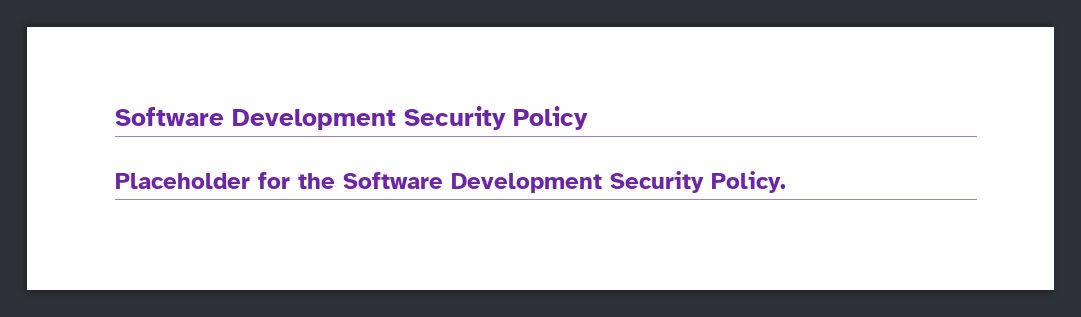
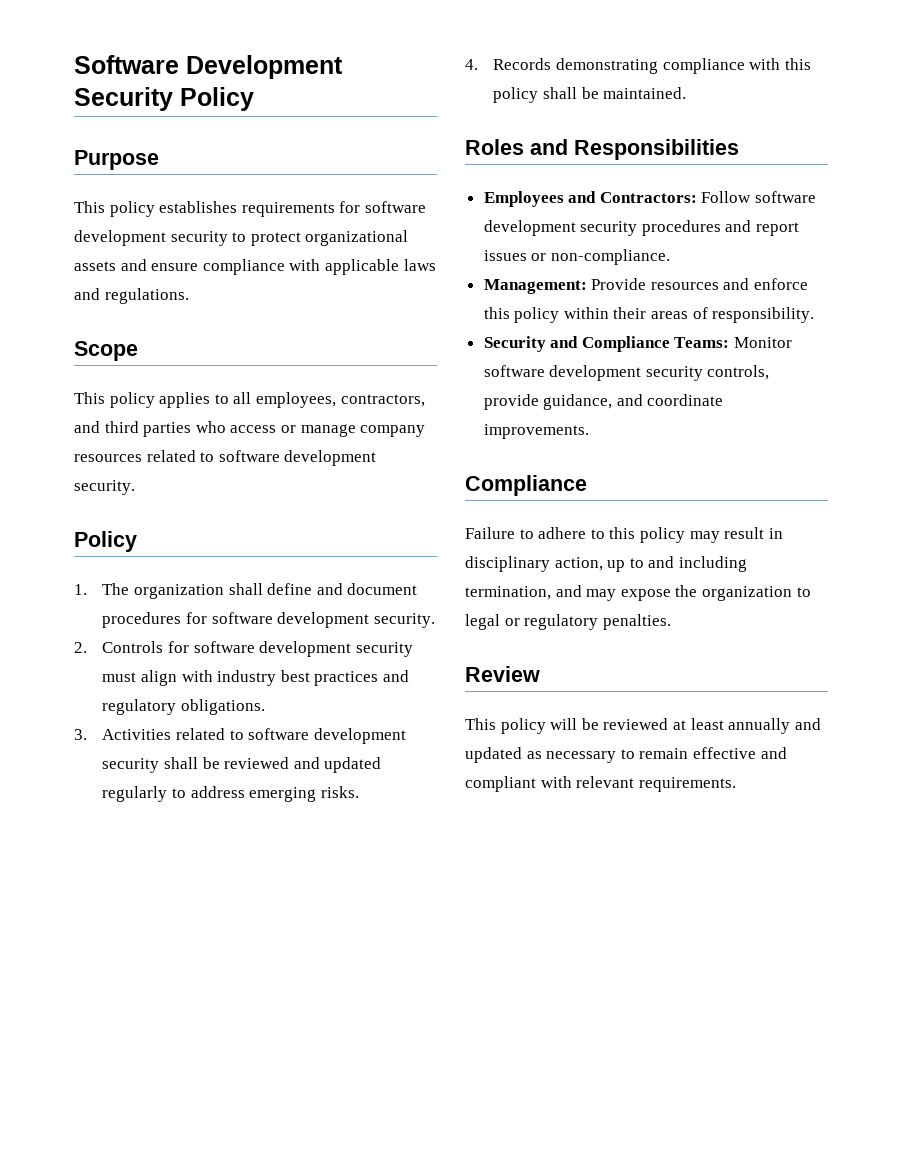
- Placeholder for the Software Development Security Policy.
+ Purpose
+ This policy establishes requirements for software development security to protect organizational assets and ensure compliance with applicable laws and regulations.
+ Scope
+ This policy applies to all employees, contractors, and third parties who access or manage company resources related to software development security.
+ Policy
+ 1. The organization shall define and document procedures for software development security.
+ 2. Controls for software development security must align with industry best practices and regulatory obligations.
+ 3. Activities related to software development security shall be reviewed and updated regularly to address emerging risks.
+ 4. Records demonstrating compliance with this policy shall be maintained.
+ Roles and Responsibilities
+ Employees and Contractors: Follow software development security procedures and report issues or non-compliance.
+ Management: Provide resources and enforce this policy within their areas of responsibility.
+ Security and Compliance Teams: Monitor software development security controls, provide guidance, and coordinate improvements.
+ Compliance
+ Failure to adhere to this policy may result in disciplinary action, up to and including termination, and may expose the organization to legal or regulatory penalties.
+ Review
+ This policy will be reviewed at least annually and updated as necessary to remain effective and compliant with relevant requirements.

